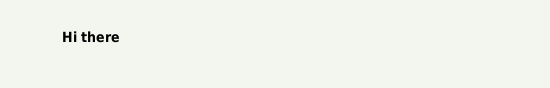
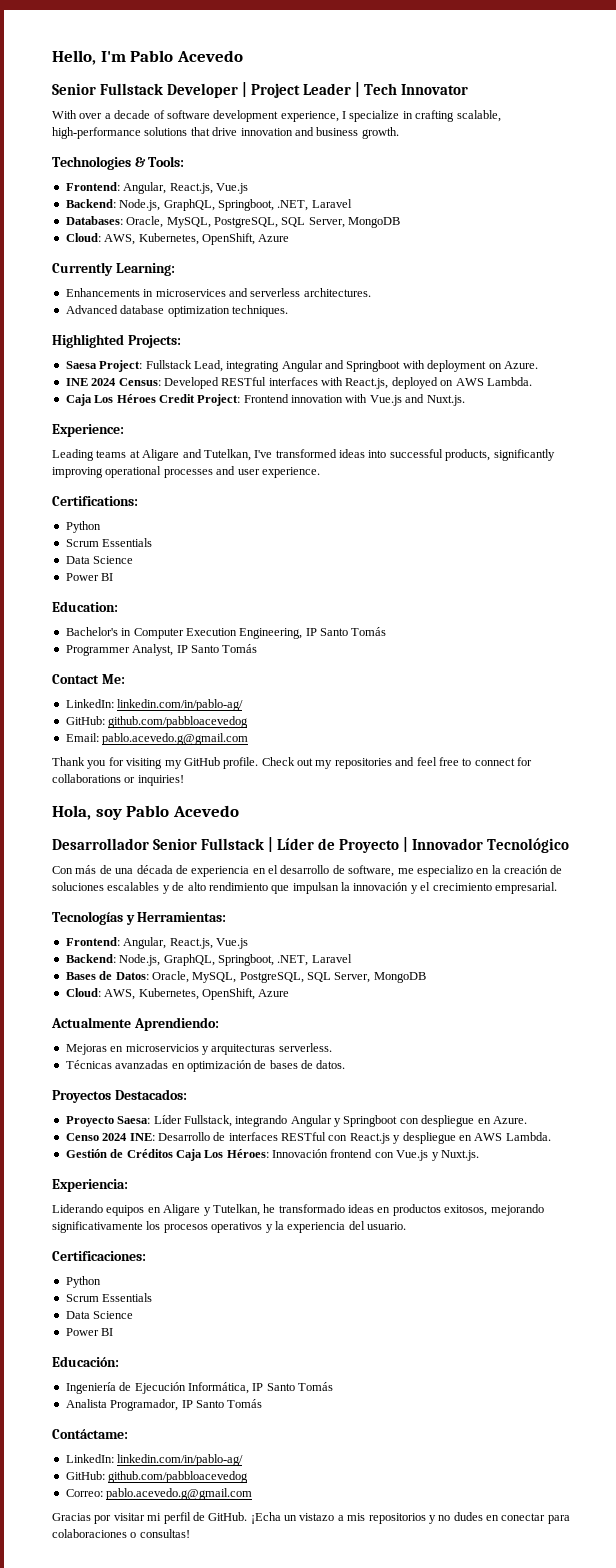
- Hi there
+ Hello, I'm Pablo Acevedo
+ Senior Fullstack Developer | Project Leader | Tech Innovator
+ With over a decade of software development experience, I specialize in crafting scalable, high-performance solutions that drive innovation and business growth.
+ Technologies & Tools:
+ Frontend: Angular, React.js, Vue.js
+ Backend: Node.js, GraphQL, Springboot, .NET, Laravel
+ Databases: Oracle, MySQL, PostgreSQL, SQL Server, MongoDB
+ Cloud: AWS, Kubernetes, OpenShift, Azure
+ Currently Learning:
+ Enhancements in microservices and serverless architectures.
+ Advanced database optimization techniques.
+ Highlighted Projects:
+ Saesa Project: Fullstack Lead, integrating Angular and Springboot with deployment on Azure.
+ INE 2024 Census: Developed RESTful interfaces with React.js, deployed on AWS Lambda.
+ Caja Los Héroes Credit Project: Frontend innovation with Vue.js and Nuxt.js.
+ Experience:
+ Leading teams at Aligare and Tutelkan, I've transformed ideas into successful products, significantly improving operational processes and user experience.
+ Certifications:
+ Python
+ Scrum Essentials
+ Data Science
+ Power BI
+ Education:
+ Bachelor's in Computer Execution Engineering, IP Santo Tomás
+ Programmer Analyst, IP Santo Tomás
+ Contact Me:
+ LinkedIn: linkedin.com/in/pablo-ag/
+ GitHub: github.com/pabbloacevedog
+ Email: pablo.acevedo.g@gmail.com
+ Thank you for visiting my GitHub profile. Check out my repositories and feel free to connect for collaborations or inquiries!
+ Hola, soy Pablo Acevedo
+ Desarrollador Senior Fullstack | Líder de Proyecto | Innovador Tecnológico
+ Con más de una década de experiencia en el desarrollo de software, me especializo en la creación de soluciones escalables y de alto rendimiento que impulsan la innovación y el crecimiento empresarial.
+ Tecnologías y Herramientas:
+ Frontend: Angular, React.js, Vue.js
+ Backend: Node.js, GraphQL, Springboot, .NET, Laravel
+ Bases de Datos: Oracle, MySQL, PostgreSQL, SQL Server, MongoDB
+ Cloud: AWS, Kubernetes, OpenShift, Azure
+ Actualmente Aprendiendo:
+ Mejoras en microservicios y arquitecturas serverless.
+ Técnicas avanzadas en optimización de bases de datos.
+ Proyectos Destacados:
+ Proyecto Saesa: Líder Fullstack, integrando Angular y Springboot con despliegue en Azure.
+ Censo 2024 INE: Desarrollo de interfaces RESTful con React.js y despliegue en AWS Lambda.
+ Gestión de Créditos Caja Los Héroes: Innovación frontend con Vue.js y Nuxt.js.
+ Experiencia:
+ Liderando equipos en Aligare y Tutelkan, he transformado ideas en productos exitosos, mejorando significativamente los procesos operativos y la experiencia del usuario.
+ Certificaciones:
+ Python
+ Scrum Essentials
+ Data Science
+ Power BI
+ Educación:
+ Ingeniería de Ejecución Informática, IP Santo Tomás
+ Analista Programador, IP Santo Tomás
+ Contáctame:
+ LinkedIn: linkedin.com/in/pablo-ag/
+ GitHub: github.com/pabbloacevedog
+ Correo: pablo.acevedo.g@gmail.com
+ Gracias por visitar mi perfil de GitHub. ¡Echa un vistazo a mis repositorios y no dudes en conectar para colaboraciones o consultas!

